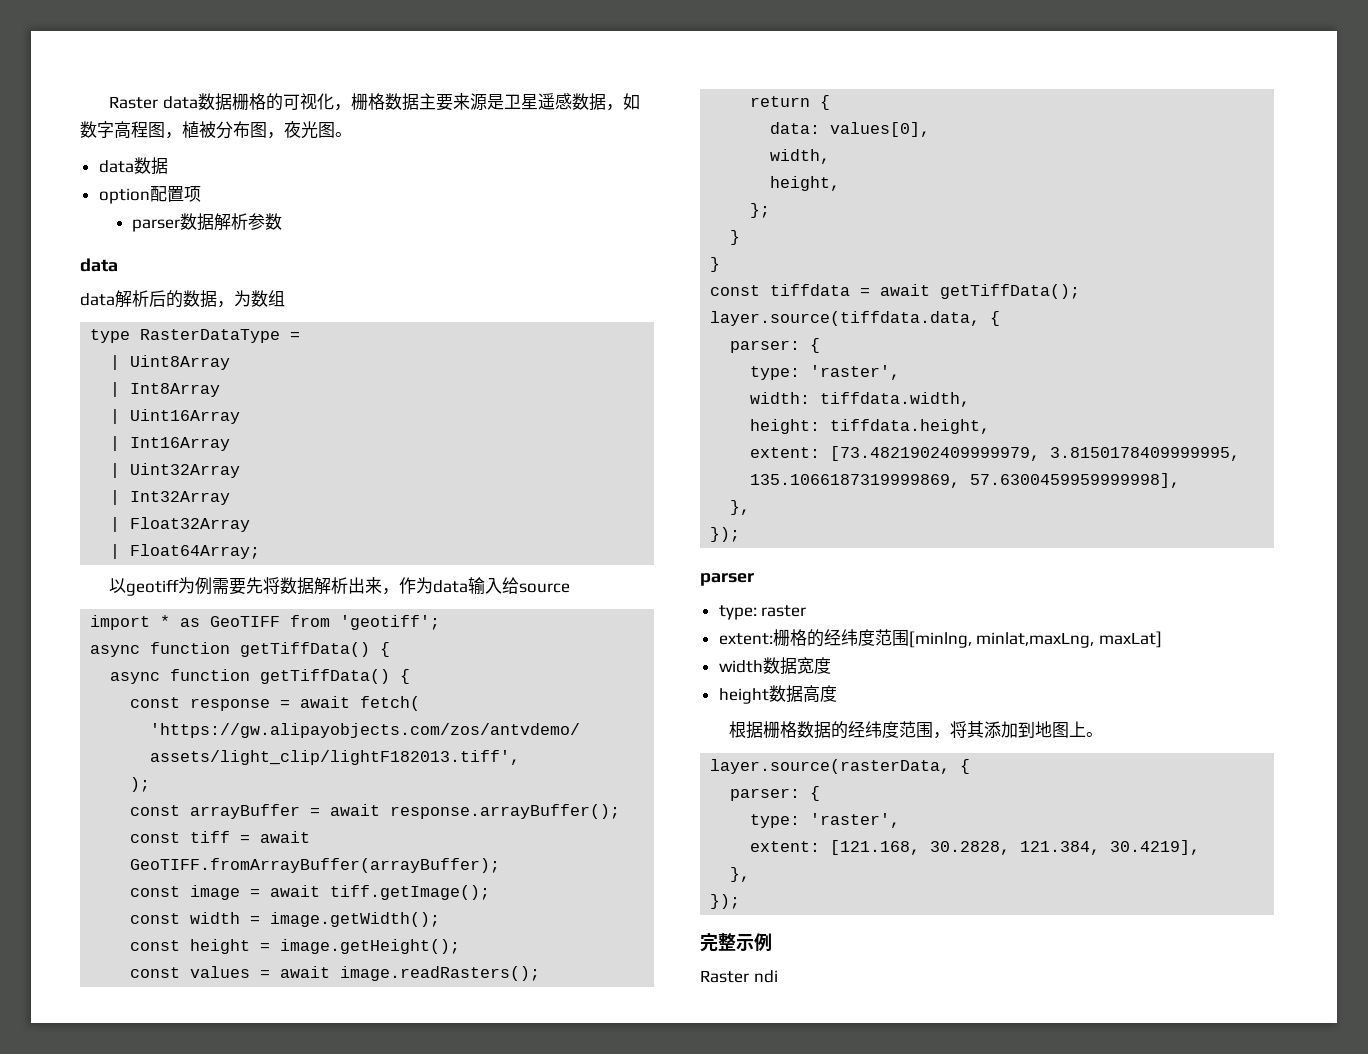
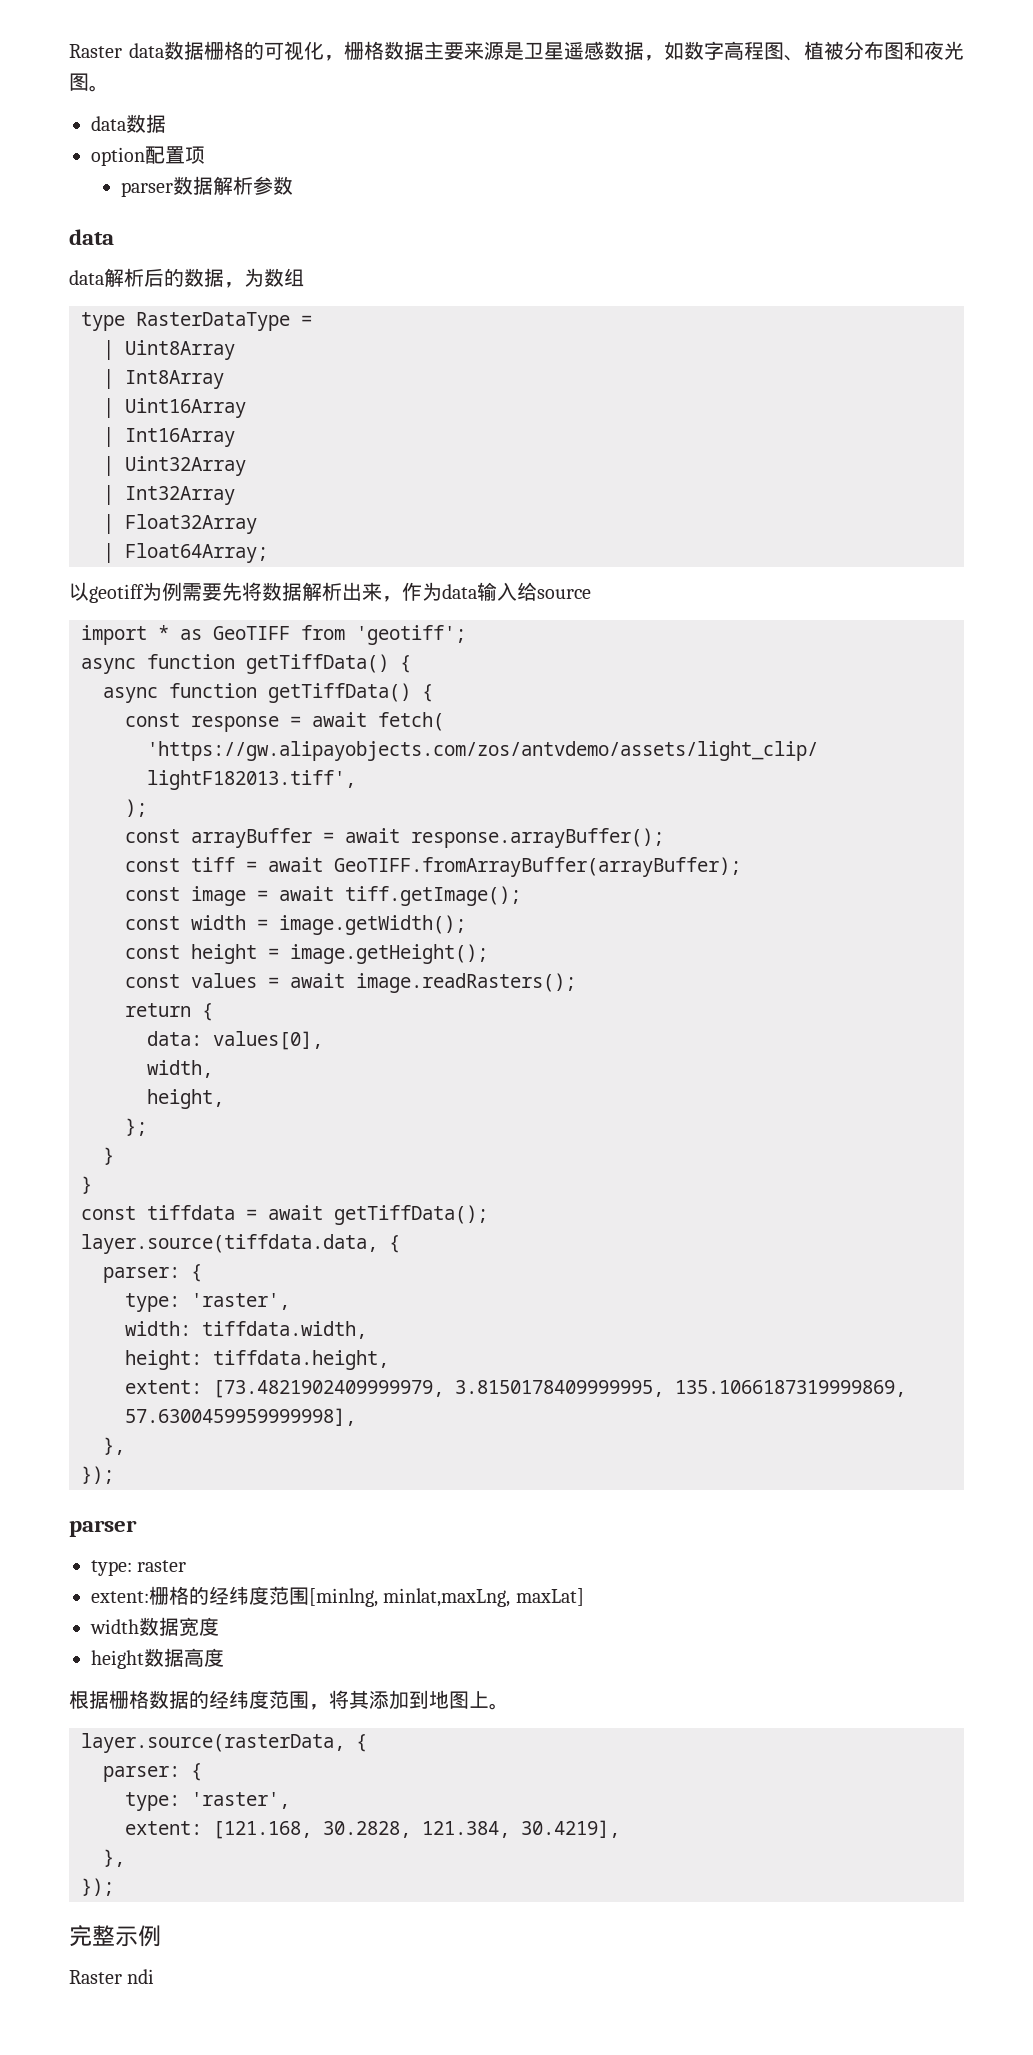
- Raster data数据栅格的可视化，栅格数据主要来源是卫星遥感数据，如数字高程图，植被分布图，夜光图。
+ Raster data数据栅格的可视化，栅格数据主要来源是卫星遥感数据，如数字高程图、植被分布图和夜光图。

